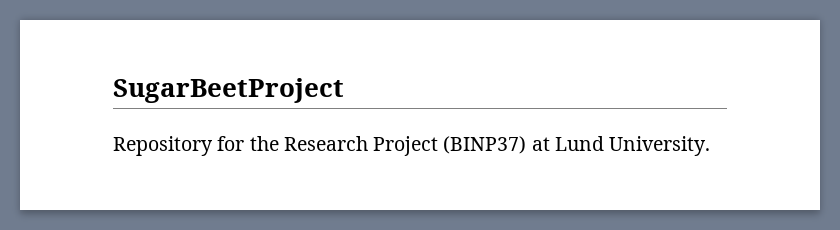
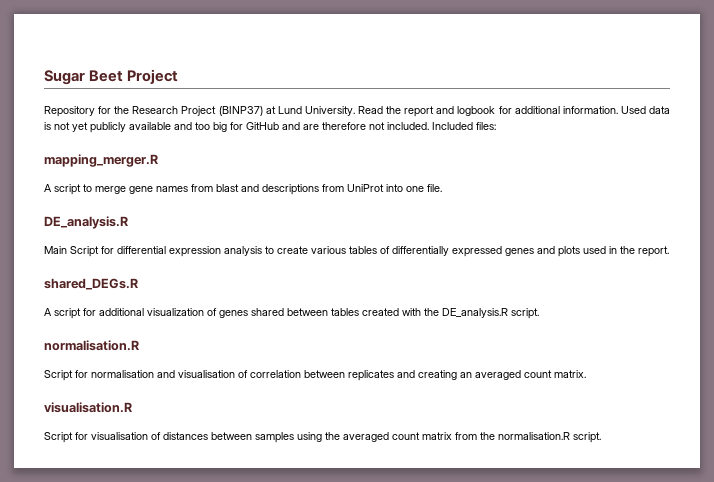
- SugarBeetProject
+ Sugar Beet Project
+ Read the report and logbook for additional information. Used data is not yet publicly available and too big for GitHub and are therefore not included. Included files:
+ mapping_merger.R
+ A script to merge gene names from blast and descriptions from UniProt into one file.
+ DE_analysis.R
+ Main Script for differential expression analysis to create various tables of differentially expressed genes and plots used in the report.
+ shared_DEGs.R
+ A script for additional visualization of genes shared between tables created with the DE_analysis.R script.
+ normalisation.R
+ Script for normalisation and visualisation of correlation between replicates and creating an averaged count matrix.
+ visualisation.R
+ Script for visualisation of distances between samples using the averaged count matrix from the normalisation.R script.

